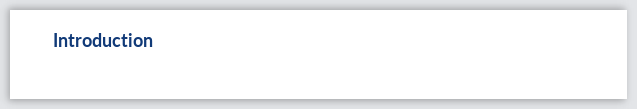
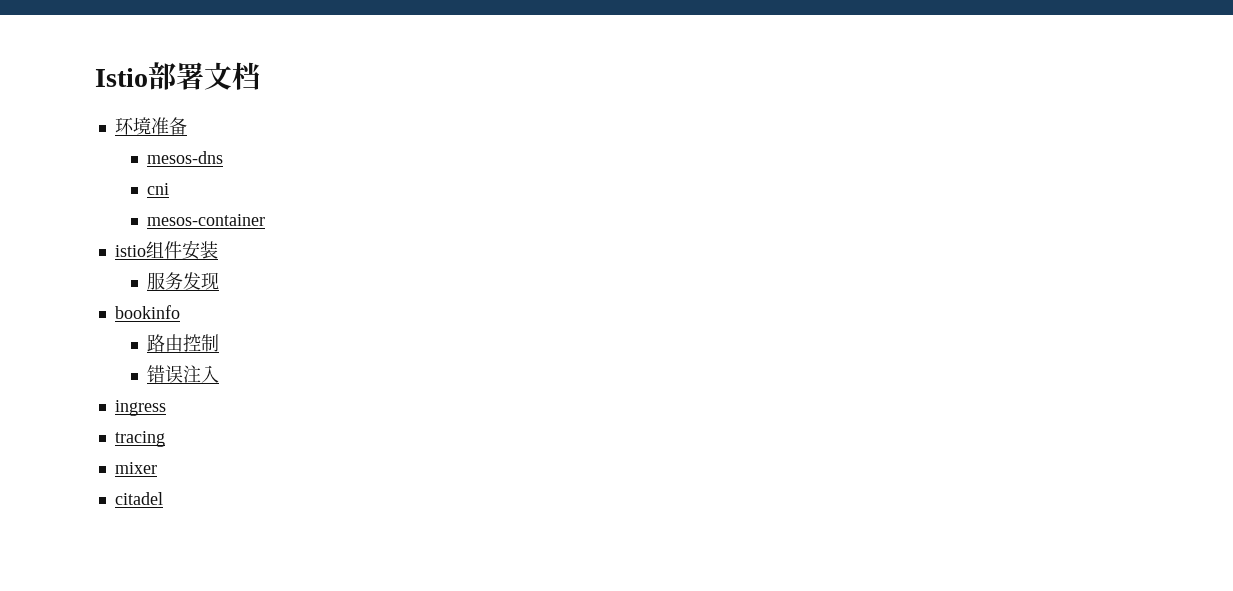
- Introduction
+ Istio部署文档
+ 环境准备
+ mesos-dns
+ cni
+ mesos-container
+ istio组件安装
+ 服务发现
+ bookinfo
+ 路由控制
+ 错误注入
+ ingress
+ tracing
+ mixer
+ citadel

